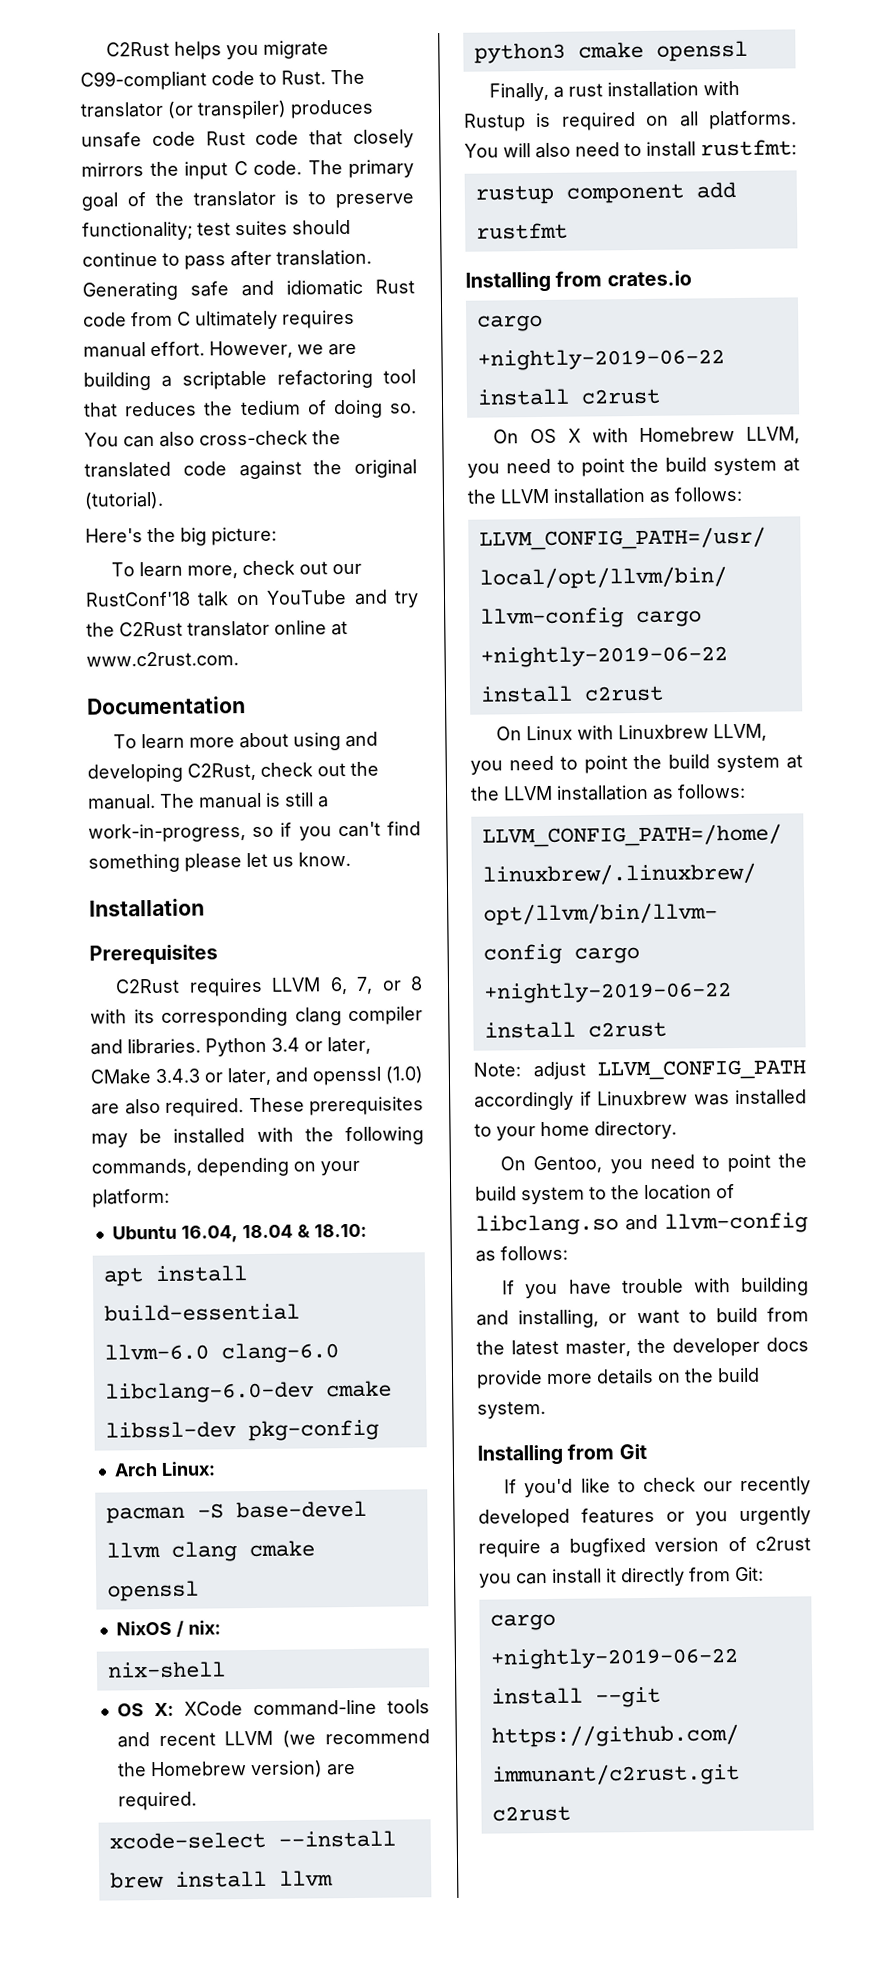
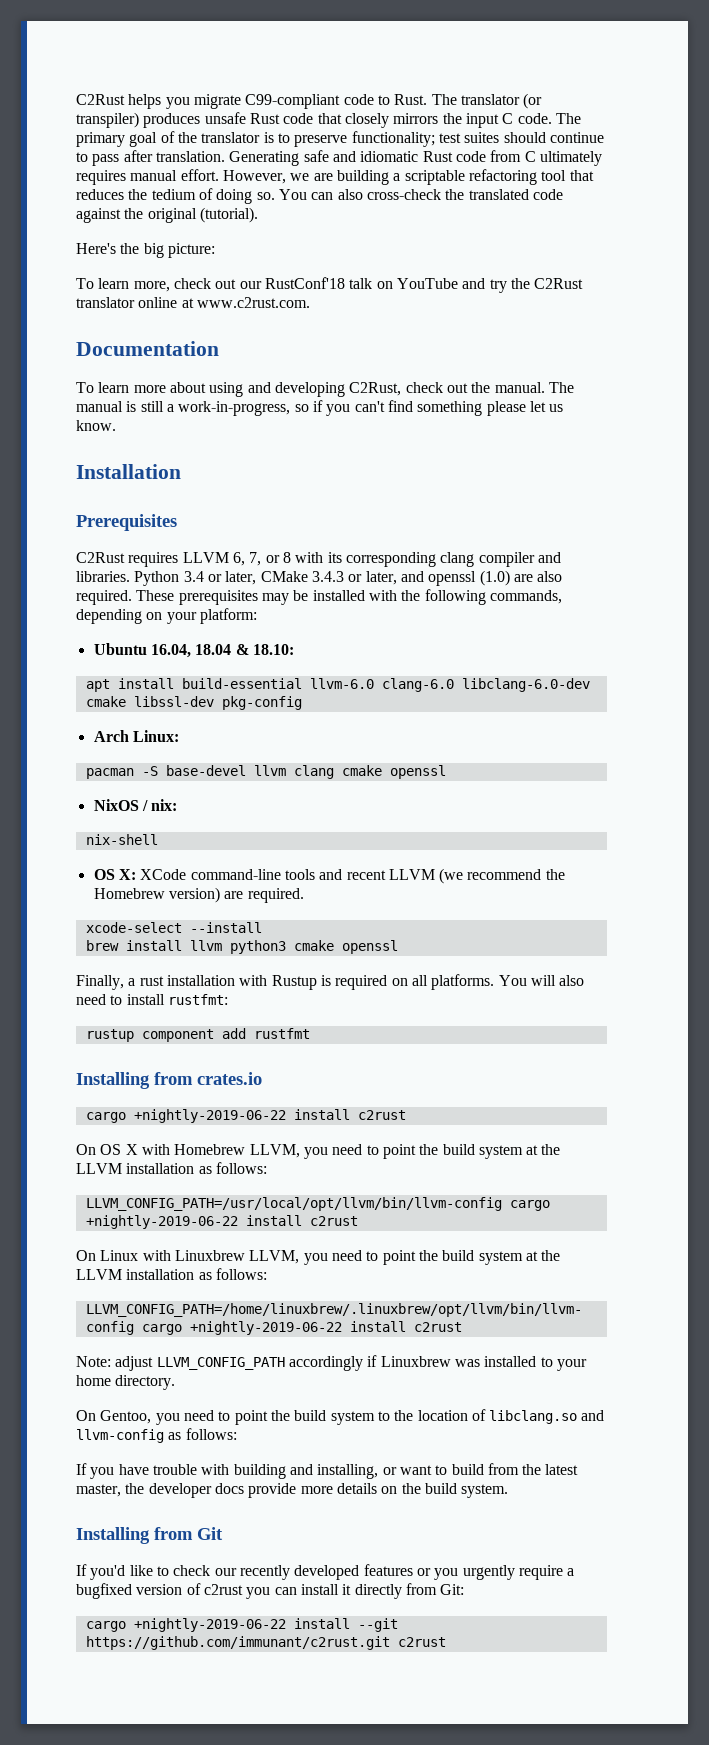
- The translator (or transpiler) produces unsafe code Rust code that closely mirrors the input C code.
+ The translator (or transpiler) produces unsafe Rust code that closely mirrors the input C code.

